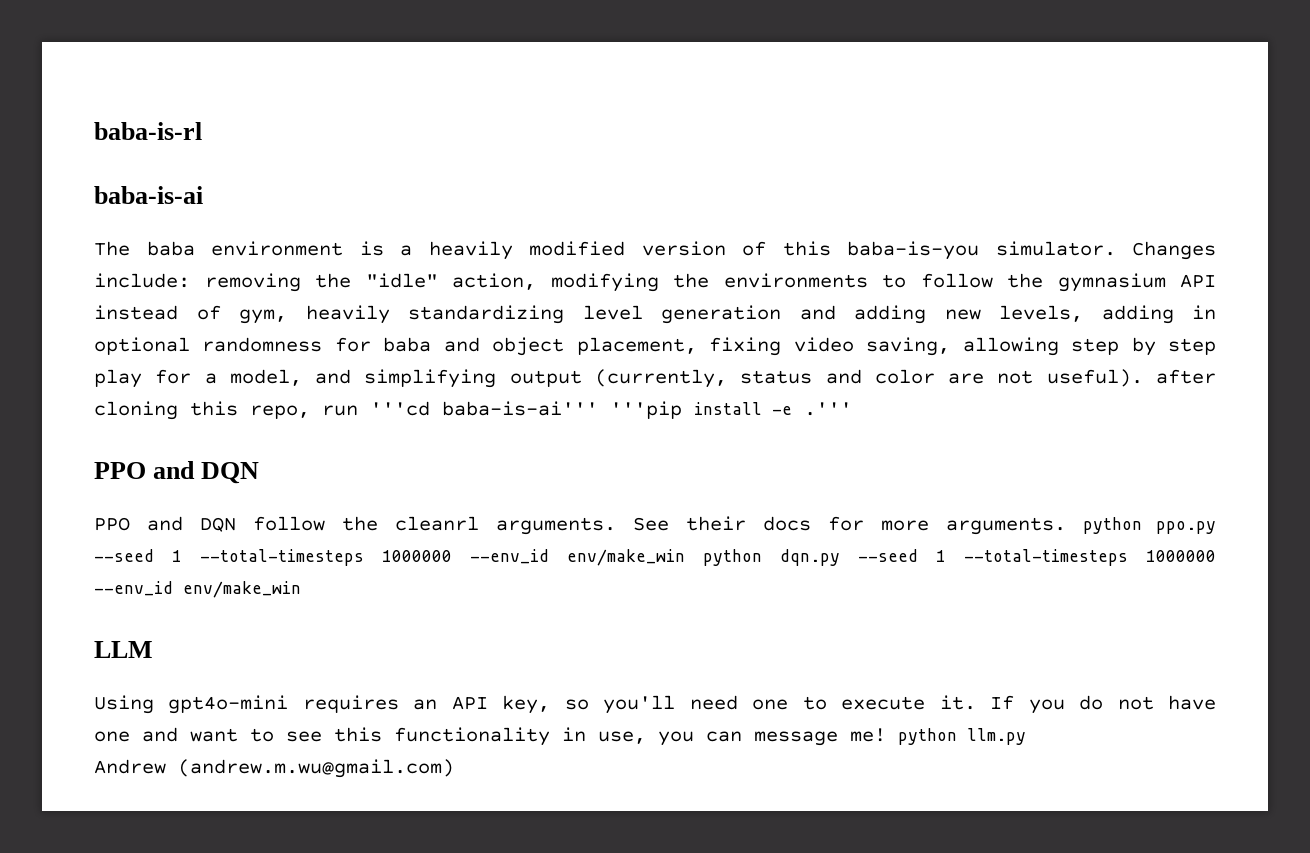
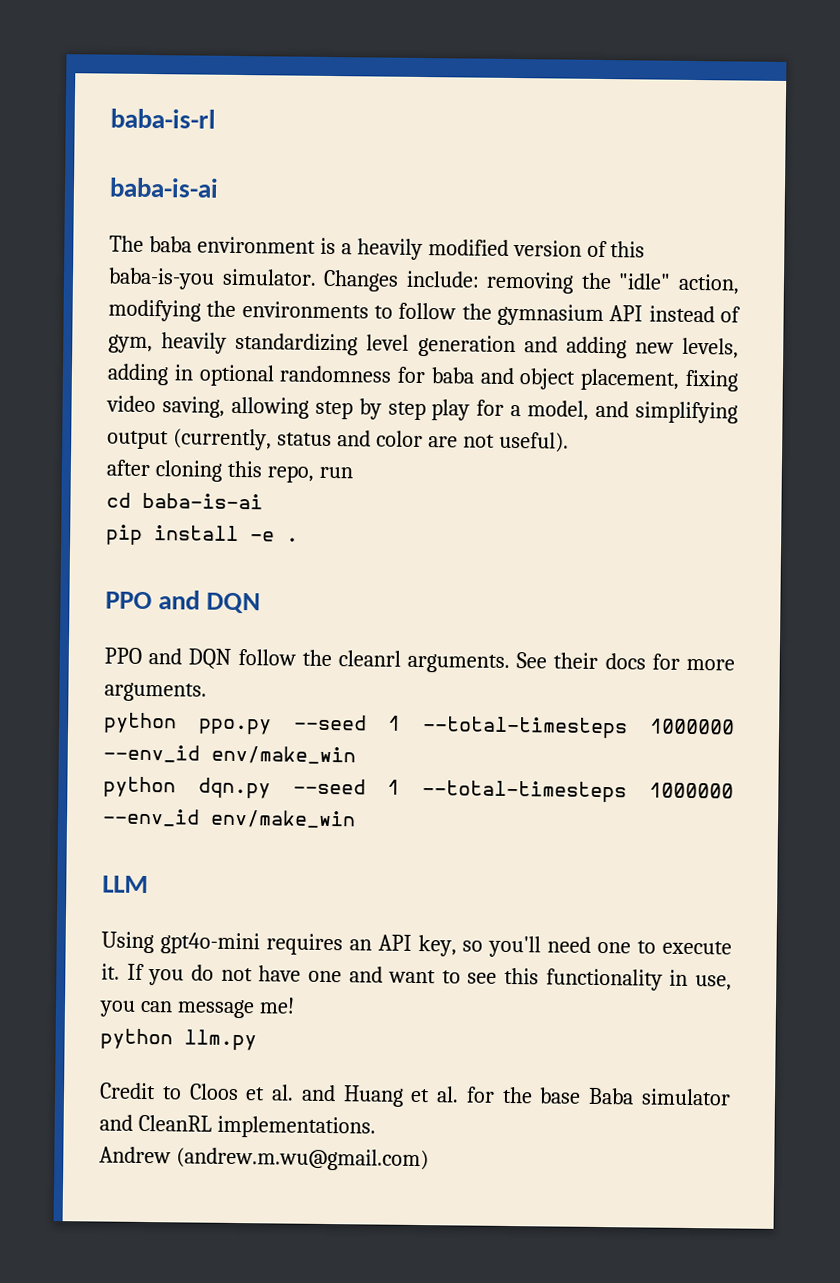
- removing the "idle" action, modifying the environments to follow the gymnasium API instead of gym, heavily standardizing level generation and adding new levels, adding in optional randomness for baba and object placement, fixing video saving, allowing step by step play for a model, and simplifying output (currently, status and color are not useful). after cloning this repo, run '''cd baba-is-ai''' '''pip install -e .'''
+ removing the "idle" action, modifying the environments to follow the gymnasium API instead of gym, heavily standardizing level generation and adding new levels, adding in optional randomness for baba and object placement, fixing video saving, allowing step by step play for a model, and simplifying output (currently, status and color are not useful).
+ after cloning this repo, run
+ cd baba-is-ai
+ pip install -e .
- See their docs for more arguments. python ppo.py --seed 1 --total-timesteps 1000000 --env_id env/make_win python dqn.py --seed 1 --total-timesteps 1000000 --env_id env/make_win
+ See their docs for more arguments.
+ python ppo.py --seed 1 --total-timesteps 1000000 --env_id env/make_win
+ python dqn.py --seed 1 --total-timesteps 1000000 --env_id env/make_win
- If you do not have one and want to see this functionality in use, you can message me! python llm.py
+ If you do not have one and want to see this functionality in use, you can message me!
+ python llm.py
+ Credit to Cloos et al. and Huang et al. for the base Baba simulator and CleanRL implementations.

